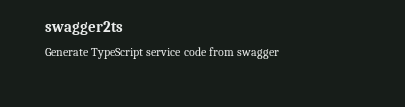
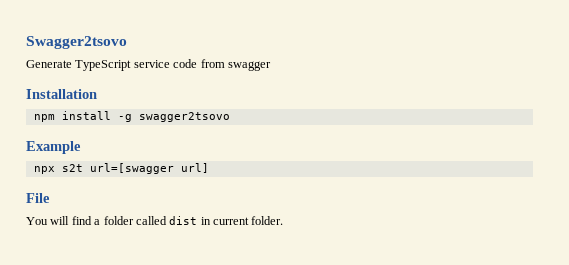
- swagger2ts
+ Swagger2tsovo
+ Installation
+ npm install -g swagger2tsovo
+ Example
+ npx s2t url=[swagger url]
+ File
+ You will find a folder called dist in current folder.

